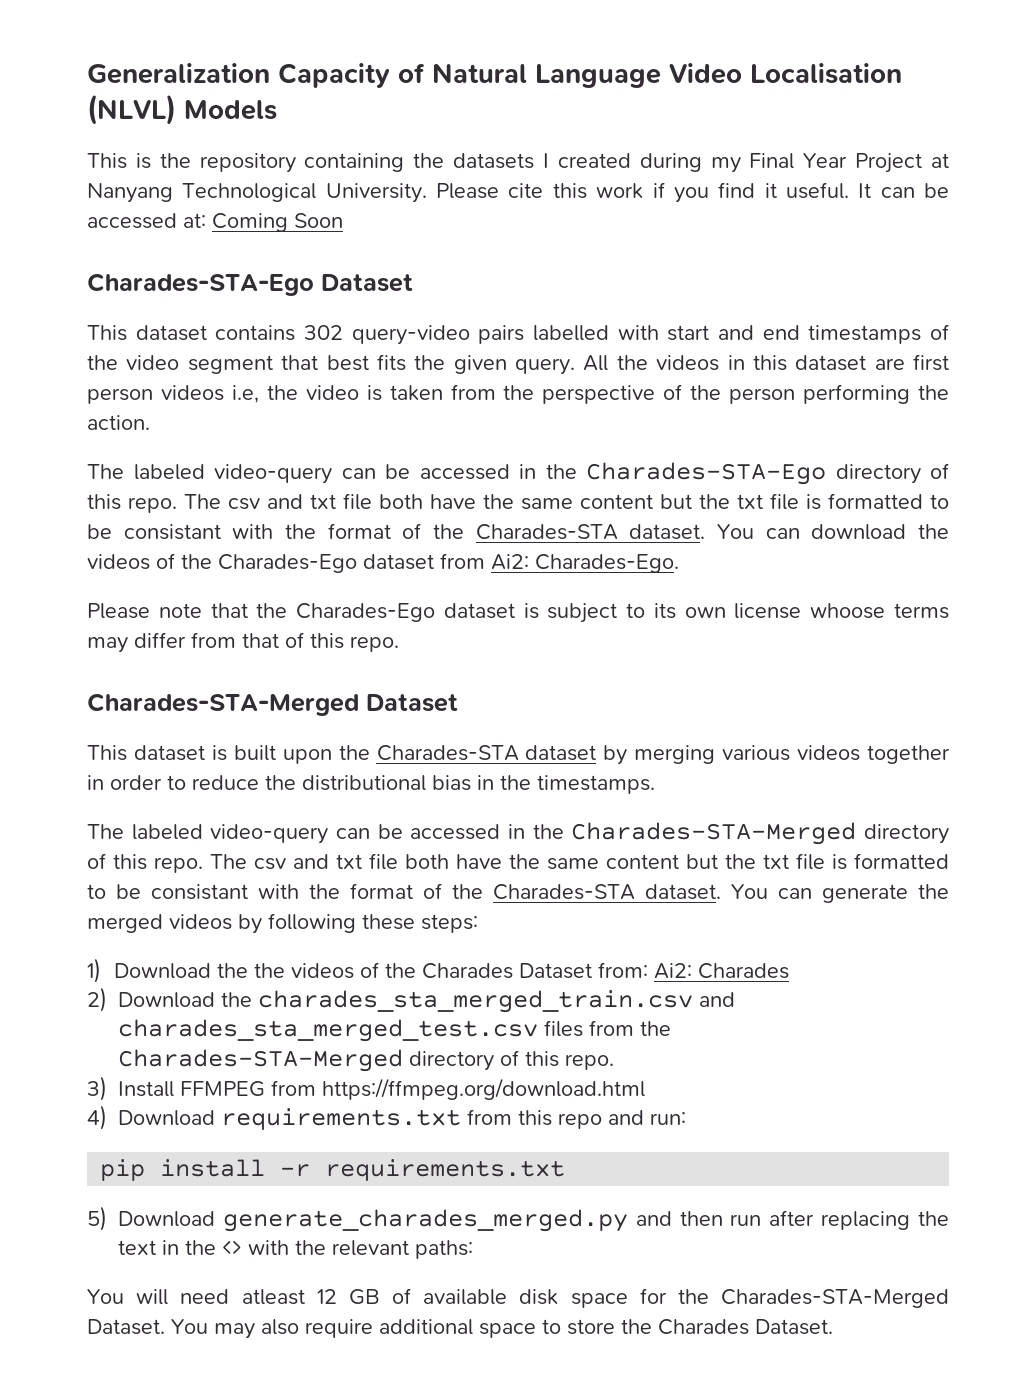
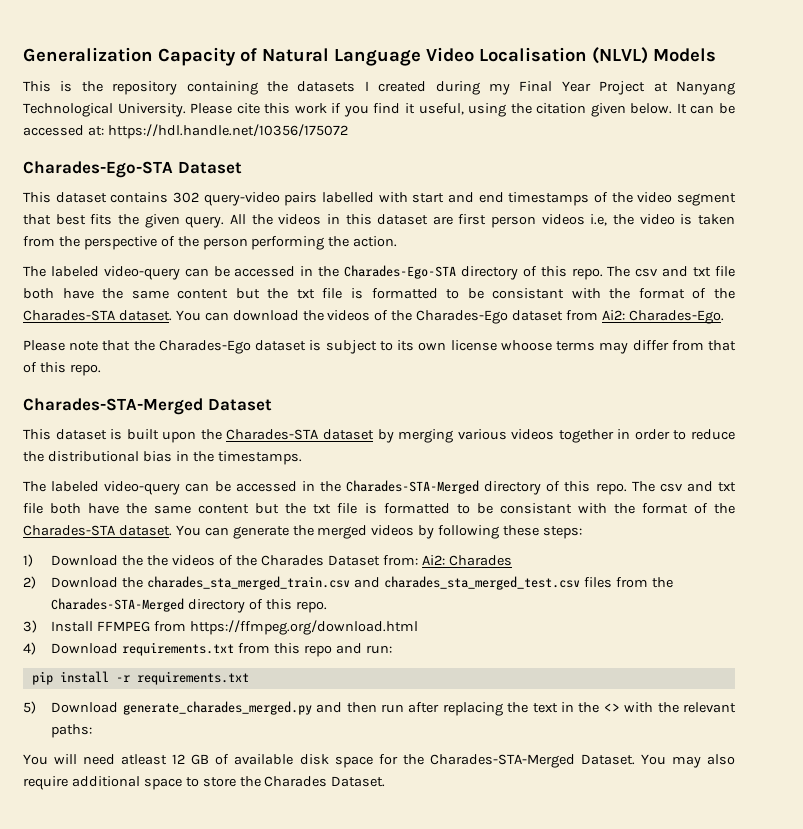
- Please cite this work if you find it useful.
+ Please cite this work if you find it useful, using the citation given below.
- It can be accessed at: Coming Soon
- Charades-STA-Ego Dataset
+ It can be accessed at: https://hdl.handle.net/10356/175072
+ Charades-Ego-STA Dataset
- The labeled video-query can be accessed in the Charades-STA-Ego directory of this repo.
+ The labeled video-query can be accessed in the Charades-Ego-STA directory of this repo.

